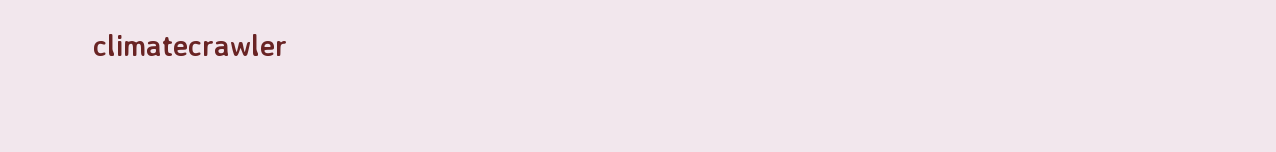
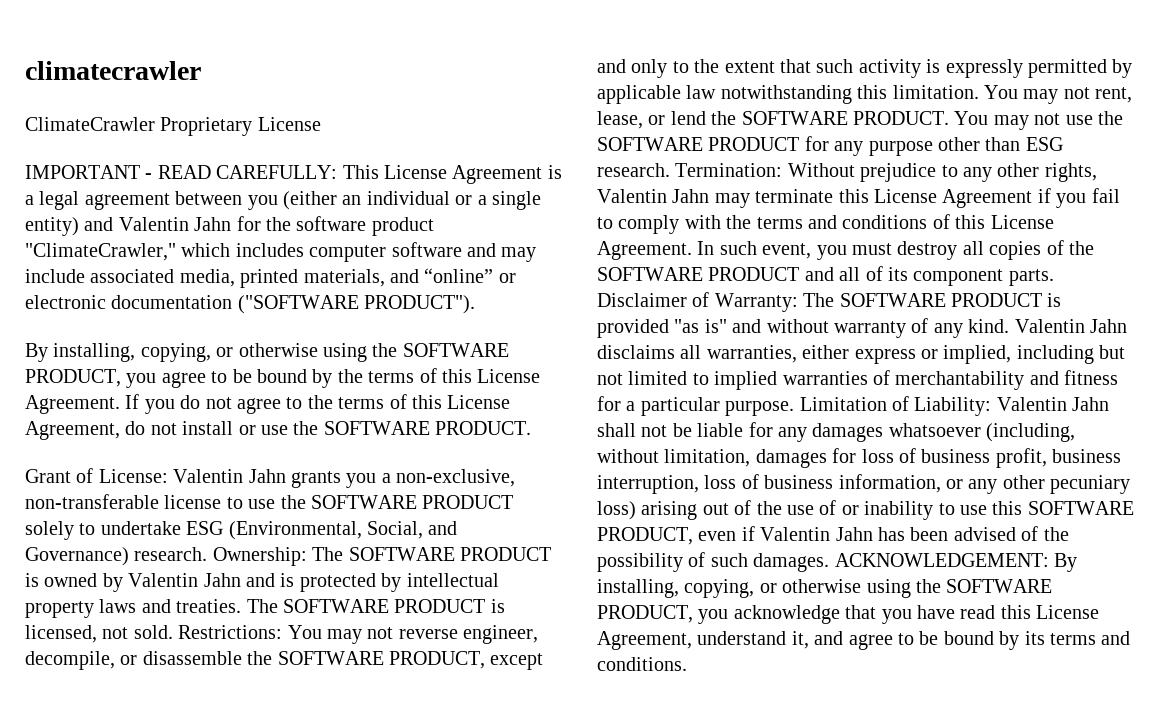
+ ClimateCrawler Proprietary License
+ IMPORTANT - READ CAREFULLY: This License Agreement is a legal agreement between you (either an individual or a single entity) and Valentin Jahn for the software product "ClimateCrawler," which includes computer software and may include associated media, printed materials, and “online” or electronic documentation ("SOFTWARE PRODUCT").
+ By installing, copying, or otherwise using the SOFTWARE PRODUCT, you agree to be bound by the terms of this License Agreement. If you do not agree to the terms of this License Agreement, do not install or use the SOFTWARE PRODUCT.
+ Grant of License: Valentin Jahn grants you a non-exclusive, non-transferable license to use the SOFTWARE PRODUCT solely to undertake ESG (Environmental, Social, and Governance) research. Ownership: The SOFTWARE PRODUCT is owned by Valentin Jahn and is protected by intellectual property laws and treaties. The SOFTWARE PRODUCT is licensed, not sold. Restrictions: You may not reverse engineer, decompile, or disassemble the SOFTWARE PRODUCT, except and only to the extent that such activity is expressly permitted by applicable law notwithstanding this limitation. You may not rent, lease, or lend the SOFTWARE PRODUCT. You may not use the SOFTWARE PRODUCT for any purpose other than ESG research. Termination: Without prejudice to any other rights, Valentin Jahn may terminate this License Agreement if you fail to comply with the terms and conditions of this License Agreement. In such event, you must destroy all copies of the SOFTWARE PRODUCT and all of its component parts. Disclaimer of Warranty: The SOFTWARE PRODUCT is provided "as is" and without warranty of any kind. Valentin Jahn disclaims all warranties, either express or implied, including but not limited to implied warranties of merchantability and fitness for a particular purpose. Limitation of Liability: Valentin Jahn shall not be liable for any damages whatsoever (including, without limitation, damages for loss of business profit, business interruption, loss of business information, or any other pecuniary loss) arising out of the use of or inability to use this SOFTWARE PRODUCT, even if Valentin Jahn has been advised of the possibility of such damages. ACKNOWLEDGEMENT: By installing, copying, or otherwise using the SOFTWARE PRODUCT, you acknowledge that you have read this License Agreement, understand it, and agree to be bound by its terms and conditions.

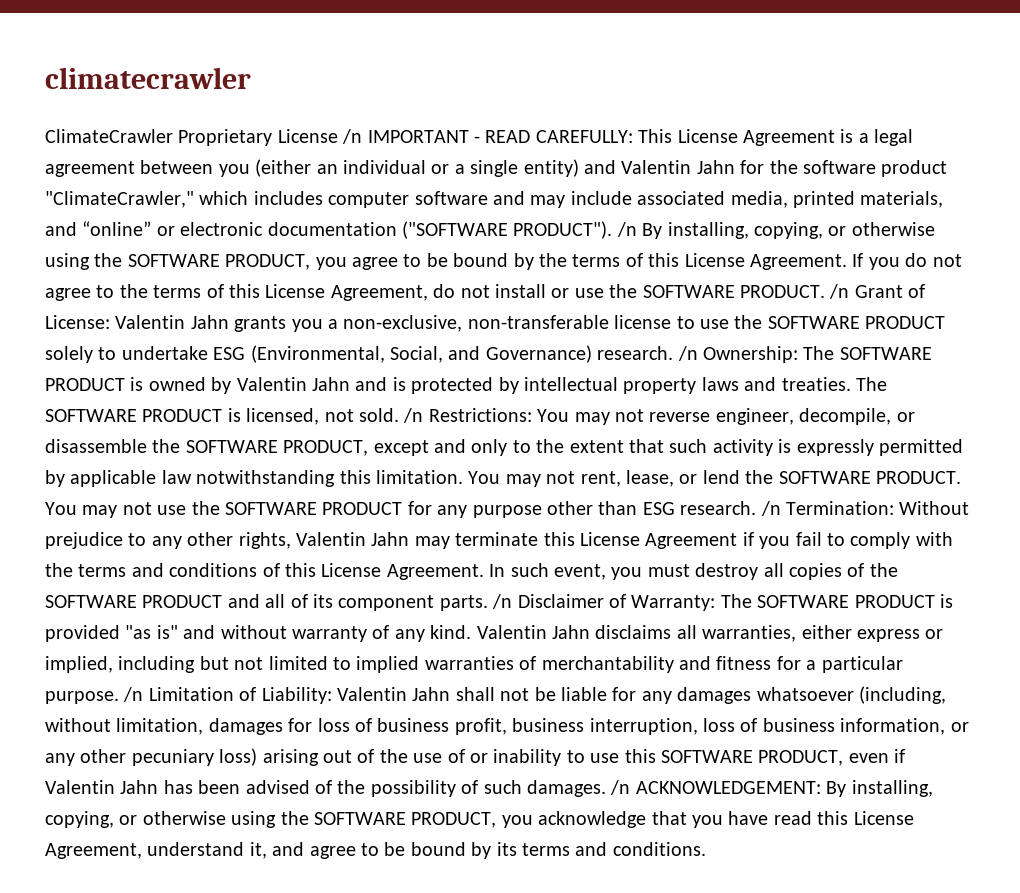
- ClimateCrawler Proprietary License
- IMPORTANT - READ CAREFULLY:
+ ClimateCrawler Proprietary License /n IMPORTANT - READ CAREFULLY:
- This License Agreement is a legal agreement between you (either an individual or a single entity) and Valentin Jahn for the software product "ClimateCrawler," which includes computer software and may include associated media, printed materials, and “online” or electronic documentation ("SOFTWARE PRODUCT").
- By installing, copying, or otherwise using the SOFTWARE PRODUCT, you agree to be bound by the terms of this License Agreement.
+ This License Agreement is a legal agreement between you (either an individual or a single entity) and Valentin Jahn for the software product "ClimateCrawler," which includes computer software and may include associated media, printed materials, and “online” or electronic documentation ("SOFTWARE PRODUCT"). /n By installing, copying, or otherwise using the SOFTWARE PRODUCT, you agree to be bound by the terms of this License Agreement.
- If you do not agree to the terms of this License Agreement, do not install or use the SOFTWARE PRODUCT.
- Grant of License: Valentin Jahn grants you a non-exclusive, non-transferable license to use the SOFTWARE PRODUCT solely to undertake ESG (Environmental, Social, and Governance) research.
+ If you do not agree to the terms of this License Agreement, do not install or use the SOFTWARE PRODUCT. /n Grant of License: Valentin Jahn grants you a non-exclusive, non-transferable license to use the SOFTWARE PRODUCT solely to undertake ESG (Environmental, Social, and Governance) research.
- Ownership: The SOFTWARE PRODUCT is owned by Valentin Jahn and is protected by intellectual property laws and treaties.
+ /n Ownership: The SOFTWARE PRODUCT is owned by Valentin Jahn and is protected by intellectual property laws and treaties.
- Restrictions: You may not reverse engineer, decompile, or disassemble the SOFTWARE PRODUCT, except and only to the extent that such activity is expressly permitted by applicable law notwithstanding this limitation.
+ /n Restrictions: You may not reverse engineer, decompile, or disassemble the SOFTWARE PRODUCT, except and only to the extent that such activity is expressly permitted by applicable law notwithstanding this limitation.
- Termination: Without prejudice to any other rights, Valentin Jahn may terminate this License Agreement if you fail to comply with the terms and conditions of this License Agreement.
+ /n Termination: Without prejudice to any other rights, Valentin Jahn may terminate this License Agreement if you fail to comply with the terms and conditions of this License Agreement.
- Disclaimer of Warranty: The SOFTWARE PRODUCT is provided "as is" and without warranty of any kind.
+ /n Disclaimer of Warranty: The SOFTWARE PRODUCT is provided "as is" and without warranty of any kind.
- Limitation of Liability: Valentin Jahn shall not be liable for any damages whatsoever (including, without limitation, damages for loss of business profit, business interruption, loss of business information, or any other pecuniary loss) arising out of the use of or inability to use this SOFTWARE PRODUCT, even if Valentin Jahn has been advised of the possibility of such damages.
+ /n Limitation of Liability: Valentin Jahn shall not be liable for any damages whatsoever (including, without limitation, damages for loss of business profit, business interruption, loss of business information, or any other pecuniary loss) arising out of the use of or inability to use this SOFTWARE PRODUCT, even if Valentin Jahn has been advised of the possibility of such damages.
- ACKNOWLEDGEMENT: By installing, copying, or otherwise using the SOFTWARE PRODUCT, you acknowledge that you have read this License Agreement, understand it, and agree to be bound by its terms and conditions.
+ /n ACKNOWLEDGEMENT: By installing, copying, or otherwise using the SOFTWARE PRODUCT, you acknowledge that you have read this License Agreement, understand it, and agree to be bound by its terms and conditions.

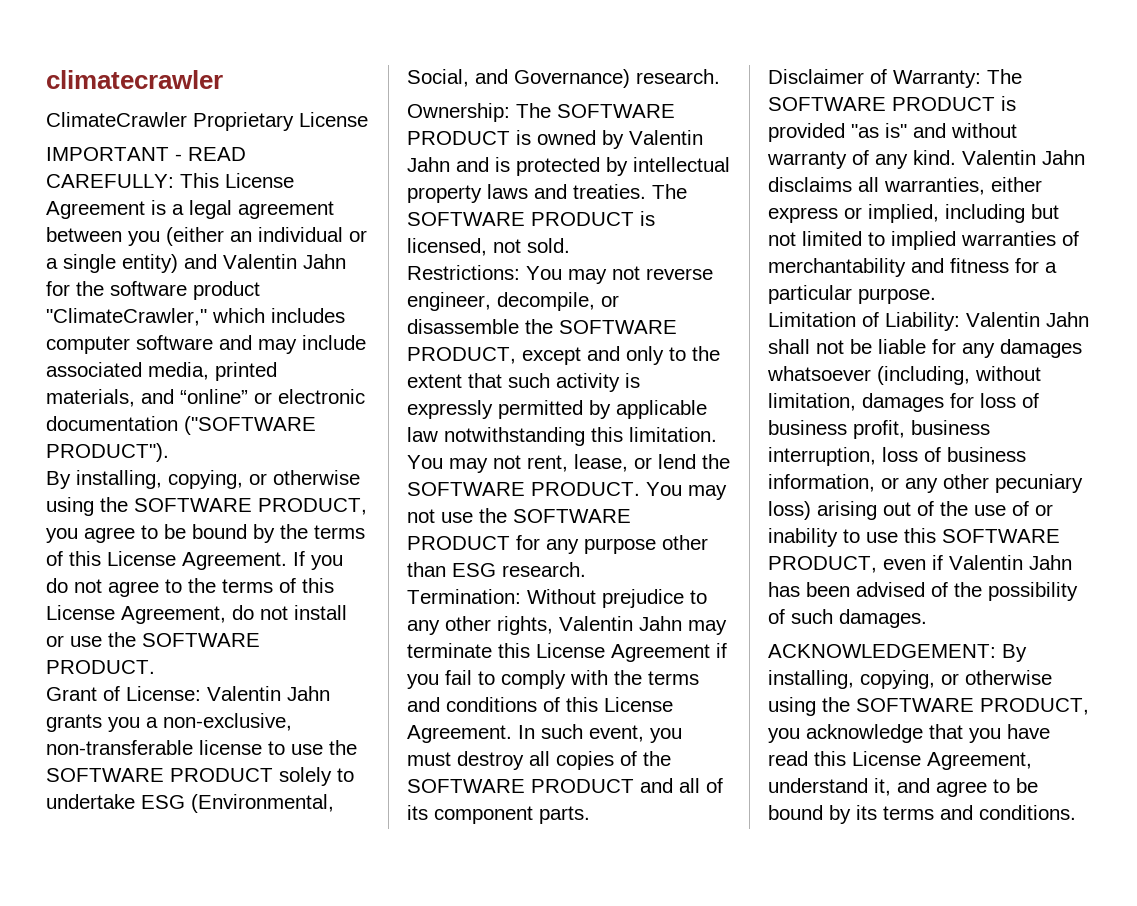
- ClimateCrawler Proprietary License /n IMPORTANT - READ CAREFULLY:
+ ClimateCrawler Proprietary License
+ IMPORTANT - READ CAREFULLY:
- This License Agreement is a legal agreement between you (either an individual or a single entity) and Valentin Jahn for the software product "ClimateCrawler," which includes computer software and may include associated media, printed materials, and “online” or electronic documentation ("SOFTWARE PRODUCT"). /n By installing, copying, or otherwise using the SOFTWARE PRODUCT, you agree to be bound by the terms of this License Agreement.
+ This License Agreement is a legal agreement between you (either an individual or a single entity) and Valentin Jahn for the software product "ClimateCrawler," which includes computer software and may include associated media, printed materials, and “online” or electronic documentation ("SOFTWARE PRODUCT").
+ By installing, copying, or otherwise using the SOFTWARE PRODUCT, you agree to be bound by the terms of this License Agreement.
- If you do not agree to the terms of this License Agreement, do not install or use the SOFTWARE PRODUCT. /n Grant of License:
+ If you do not agree to the terms of this License Agreement, do not install or use the SOFTWARE PRODUCT.
+ Grant of License:
- Valentin Jahn grants you a non-exclusive, non-transferable license to use the SOFTWARE PRODUCT solely to undertake ESG (Environmental, Social, and Governance) research. /n Ownership:
+ Valentin Jahn grants you a non-exclusive, non-transferable license to use the SOFTWARE PRODUCT solely to undertake ESG (Environmental, Social, and Governance) research.
+ Ownership:
- The SOFTWARE PRODUCT is licensed, not sold. /n Restrictions: You may not reverse engineer, decompile, or disassemble the SOFTWARE PRODUCT, except and only to the extent that such activity is expressly permitted by applicable law notwithstanding this limitation.
+ The SOFTWARE PRODUCT is licensed, not sold.
+ Restrictions: You may not reverse engineer, decompile, or disassemble the SOFTWARE PRODUCT, except and only to the extent that such activity is expressly permitted by applicable law notwithstanding this limitation.
- You may not use the SOFTWARE PRODUCT for any purpose other than ESG research. /n Termination: Without prejudice to any other rights, Valentin Jahn may terminate this License Agreement if you fail to comply with the terms and conditions of this License Agreement.
+ You may not use the SOFTWARE PRODUCT for any purpose other than ESG research.
+ Termination: Without prejudice to any other rights, Valentin Jahn may terminate this License Agreement if you fail to comply with the terms and conditions of this License Agreement.
- In such event, you must destroy all copies of the SOFTWARE PRODUCT and all of its component parts. /n Disclaimer of Warranty: The SOFTWARE PRODUCT is provided "as is" and without warranty of any kind.
+ In such event, you must destroy all copies of the SOFTWARE PRODUCT and all of its component parts.
+ Disclaimer of Warranty: The SOFTWARE PRODUCT is provided "as is" and without warranty of any kind.
- Valentin Jahn disclaims all warranties, either express or implied, including but not limited to implied warranties of merchantability and fitness for a particular purpose. /n Limitation of Liability:
+ Valentin Jahn disclaims all warranties, either express or implied, including but not limited to implied warranties of merchantability and fitness for a particular purpose.
+ Limitation of Liability:
- Valentin Jahn shall not be liable for any damages whatsoever (including, without limitation, damages for loss of business profit, business interruption, loss of business information, or any other pecuniary loss) arising out of the use of or inability to use this SOFTWARE PRODUCT, even if Valentin Jahn has been advised of the possibility of such damages. /n ACKNOWLEDGEMENT:
+ Valentin Jahn shall not be liable for any damages whatsoever (including, without limitation, damages for loss of business profit, business interruption, loss of business information, or any other pecuniary loss) arising out of the use of or inability to use this SOFTWARE PRODUCT, even if Valentin Jahn has been advised of the possibility of such damages.
+ ACKNOWLEDGEMENT:

